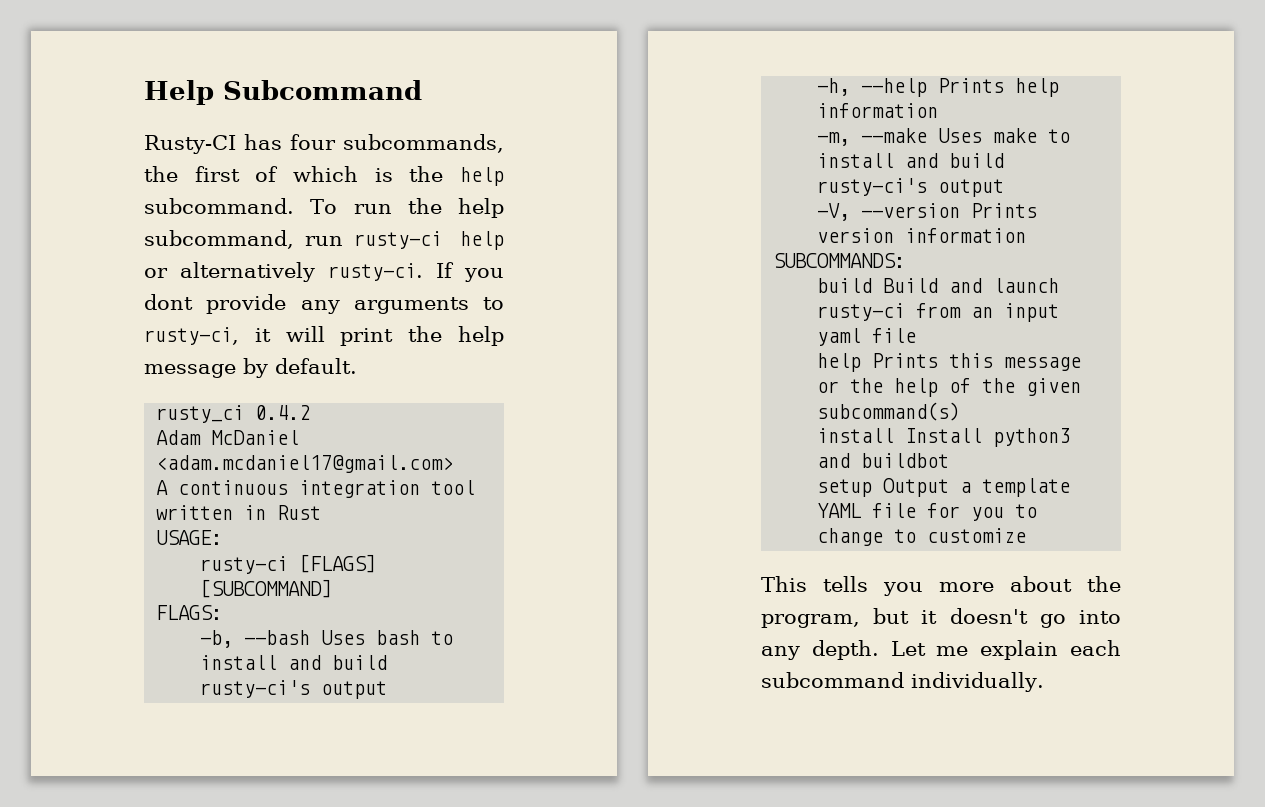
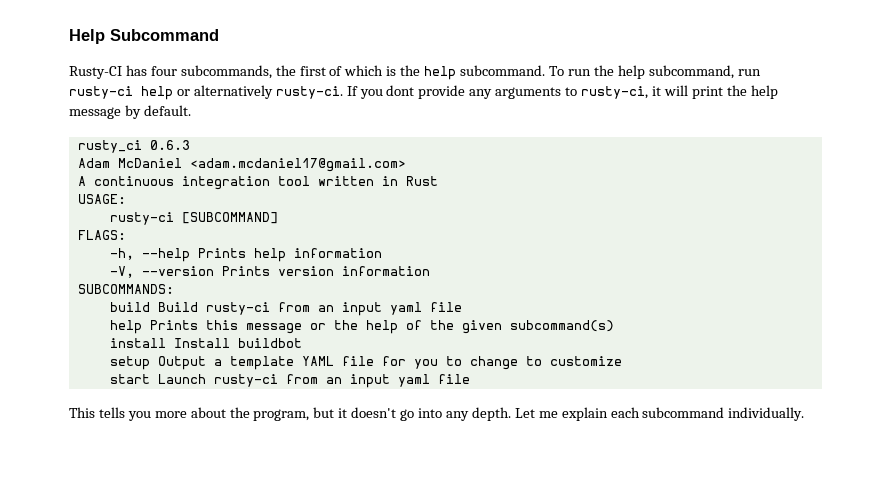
- rusty_ci 0.4.2
+ rusty_ci 0.6.3
- rusty-ci [FLAGS] [SUBCOMMAND]
+ rusty-ci [SUBCOMMAND]
- -b, --bash Uses bash to install and build rusty-ci's output
- -m, --make Uses make to install and build rusty-ci's output
- build Build and launch rusty-ci from an input yaml file
+ build Build rusty-ci from an input yaml file
- install Install python3 and buildbot
+ install Install buildbot
+ start Launch rusty-ci from an input yaml file

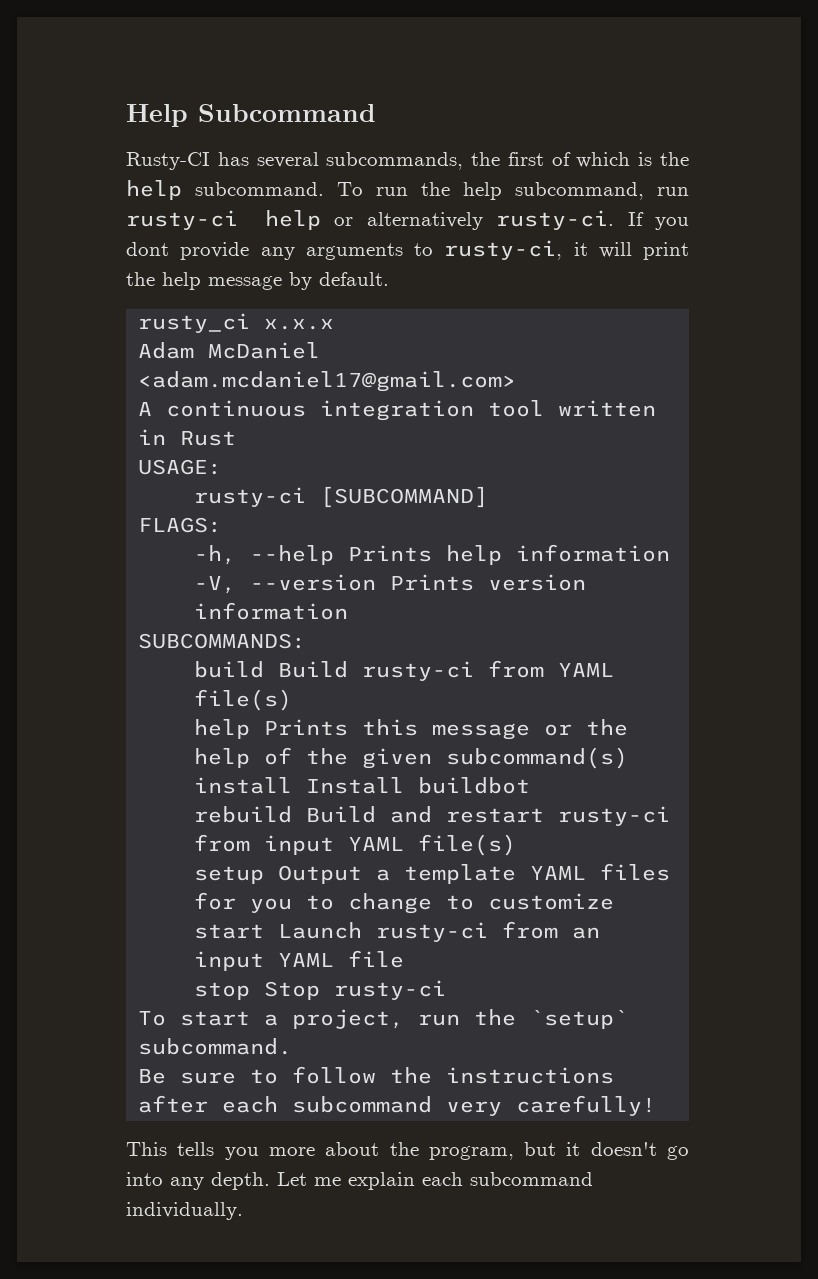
- Rusty-CI has four subcommands, the first of which is the help subcommand.
+ Rusty-CI has several subcommands, the first of which is the help subcommand.
- rusty_ci 0.6.3
+ rusty_ci x.x.x
- build Build rusty-ci from an input yaml file
+ build Build rusty-ci from YAML file(s)
+ rebuild Build and restart rusty-ci from input YAML file(s)
- setup Output a template YAML file for you to change to customize
+ setup Output a template YAML files for you to change to customize
- start Launch rusty-ci from an input yaml file
+ start Launch rusty-ci from an input YAML file
+ stop Stop rusty-ci
+ To start a project, run the `setup` subcommand.
+ Be sure to follow the instructions after each subcommand very carefully!

